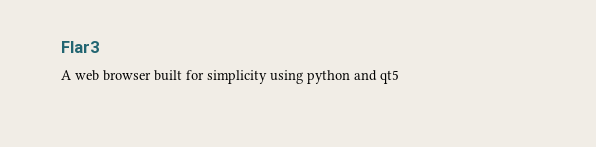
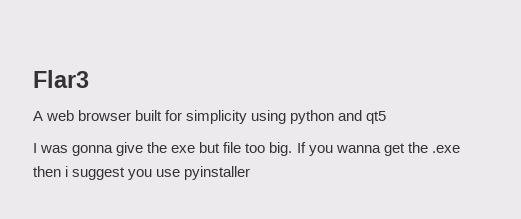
+ I was gonna give the exe but file too big. If you wanna get the .exe then i suggest you use pyinstaller

